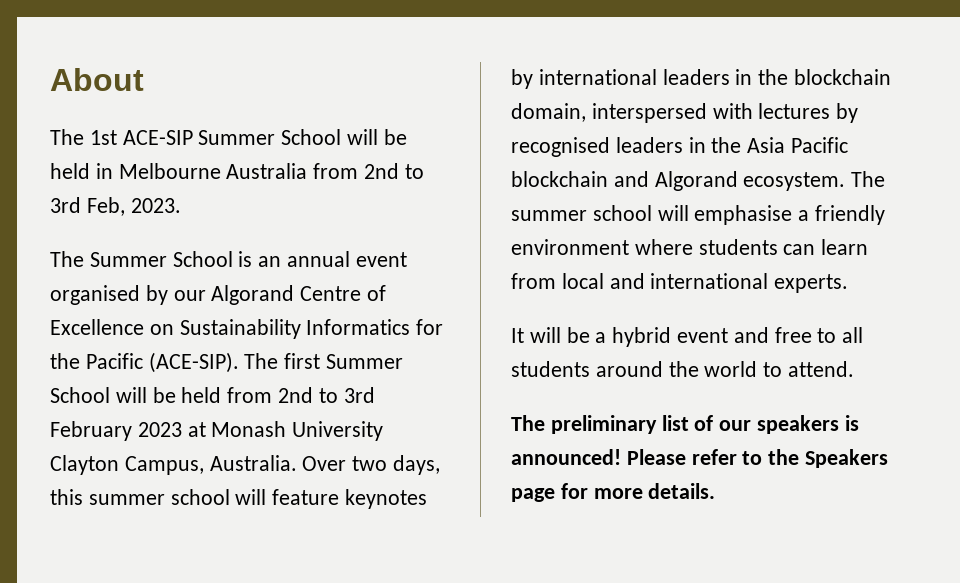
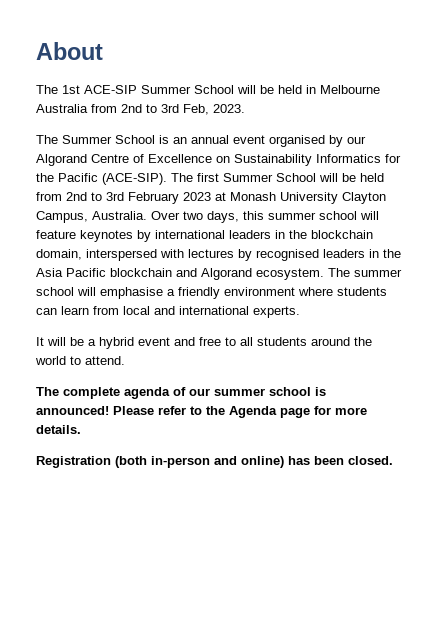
- The preliminary list of our speakers is announced!
+ The complete agenda of our summer school is announced!
- Please refer to the Speakers page for more details.
+ Please refer to the Agenda page for more details.
+ Registration (both in-person and online) has been closed.

